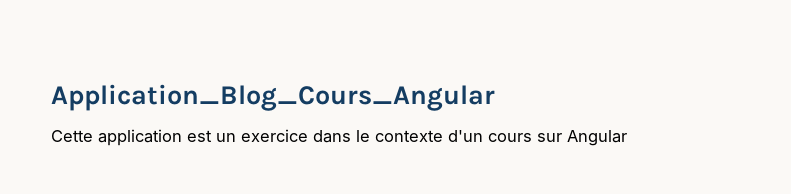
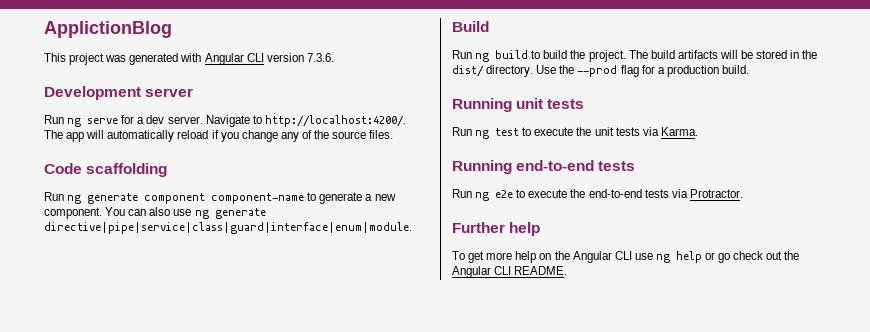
- Application_Blog_Cours_Angular
- Cette application est un exercice dans le contexte d'un cours sur Angular
+ ApplictionBlog
+ This project was generated with Angular CLI version 7.3.6.
+ Development server
+ Run ng serve for a dev server. Navigate to http://localhost:4200/. The app will automatically reload if you change any of the source files.
+ Code scaffolding
+ Run ng generate component component-name to generate a new component. You can also use ng generate directive|pipe|service|class|guard|interface|enum|module.
+ Build
+ Run ng build to build the project. The build artifacts will be stored in the dist/ directory. Use the --prod flag for a production build.
+ Running unit tests
+ Run ng test to execute the unit tests via Karma.
+ Running end-to-end tests
+ Run ng e2e to execute the end-to-end tests via Protractor.
+ Further help
+ To get more help on the Angular CLI use ng help or go check out the Angular CLI README.

